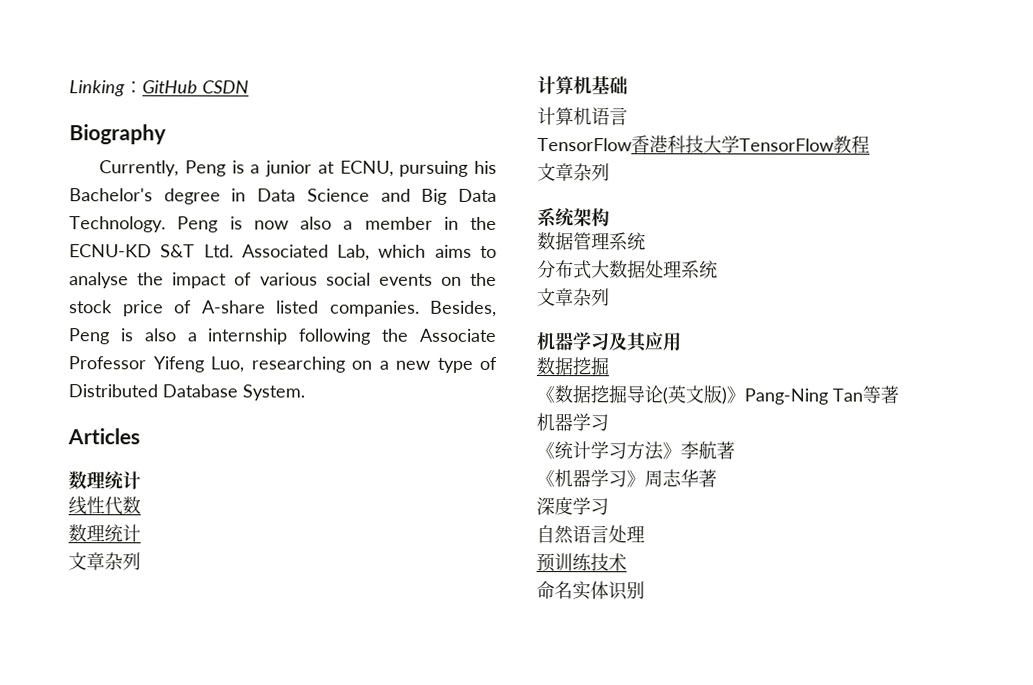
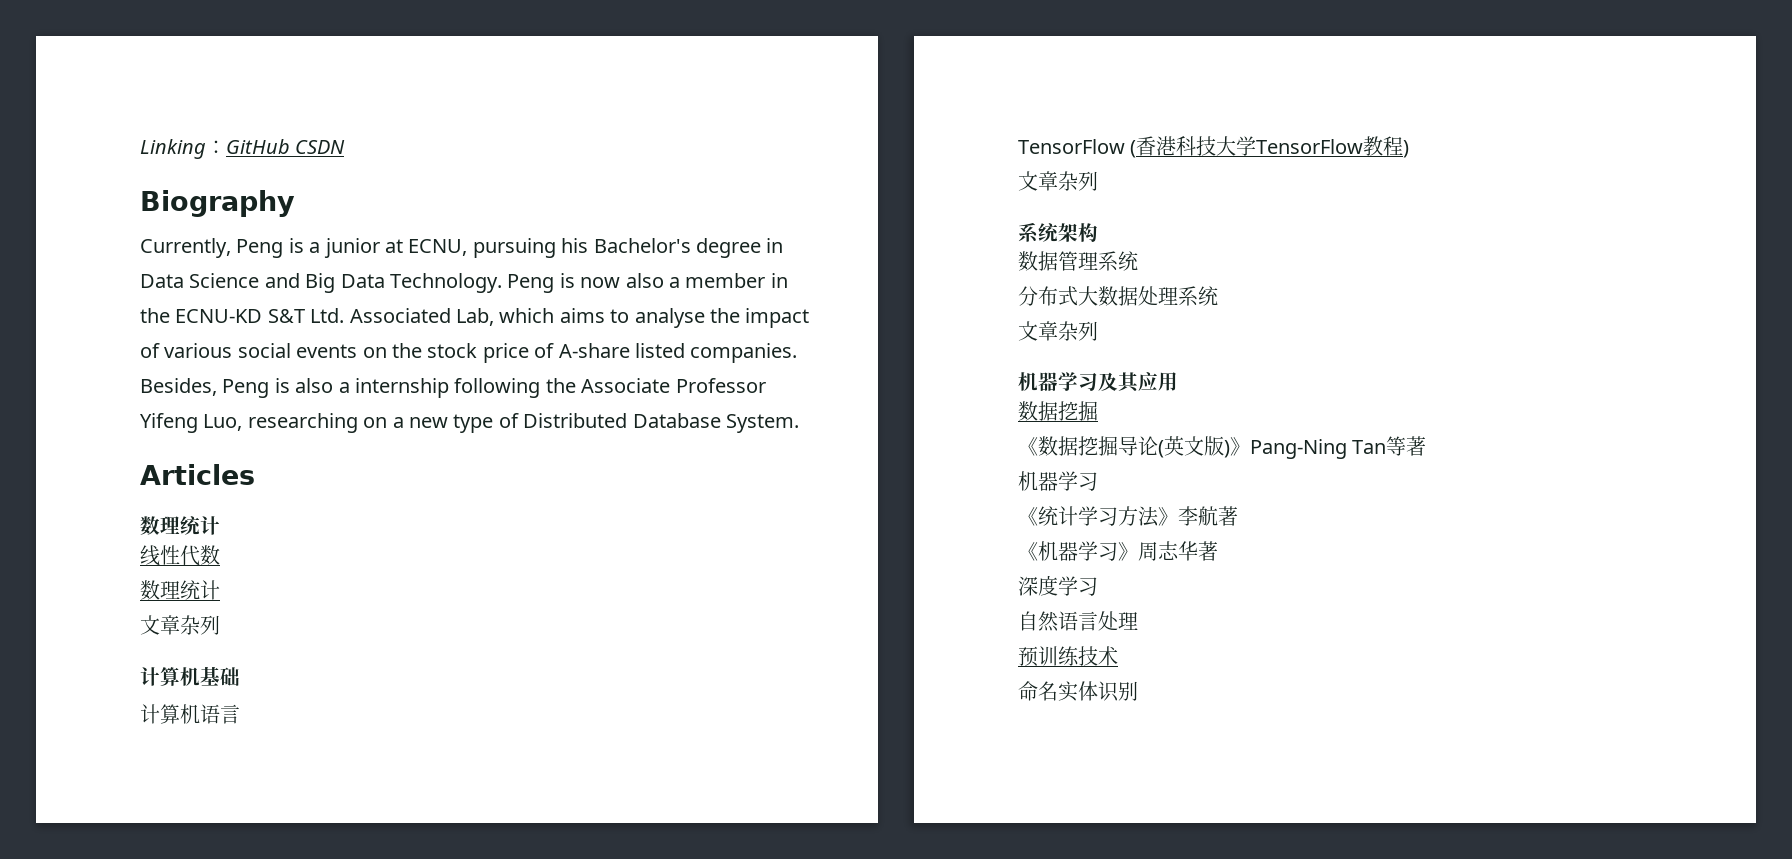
- TensorFlow香港科技大学TensorFlow教程
+ TensorFlow (香港科技大学TensorFlow教程)

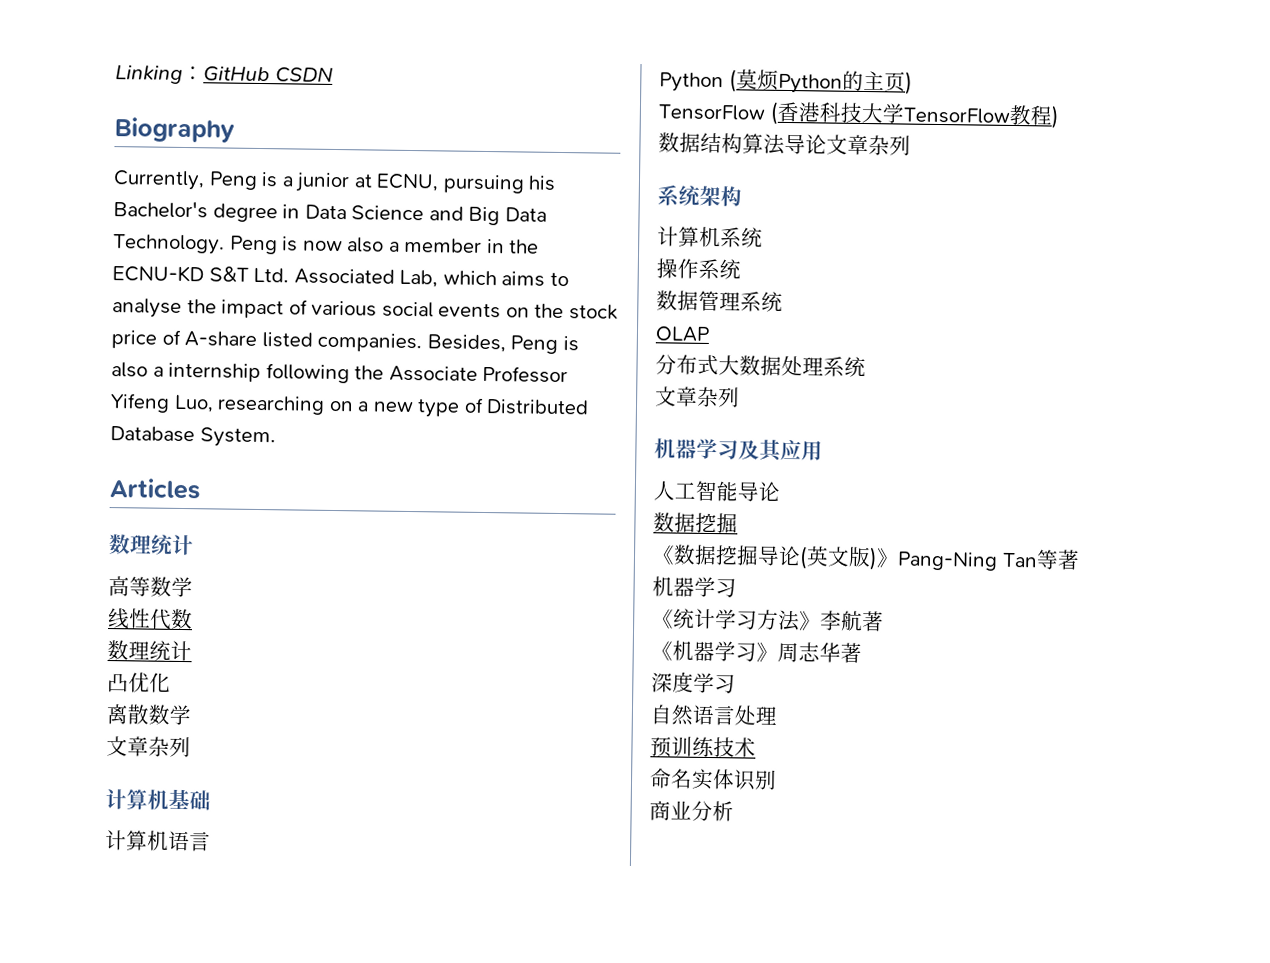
+ 高等数学
+ 凸优化
+ 离散数学
+ Python (莫烦Python的主页)
  TensorFlow (香港科技大学TensorFlow教程)
- 文章杂列
+ 数据结构算法导论文章杂列
+ 计算机系统
+ 操作系统
+ OLAP
+ 人工智能导论
+ 商业分析

